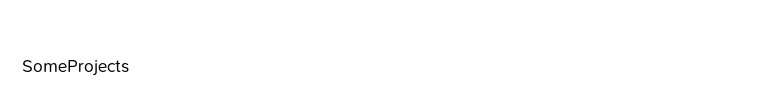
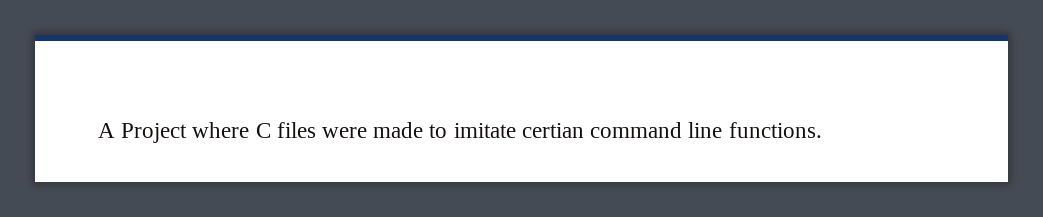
- SomeProjects
+ A Project where C files were made to imitate certian command line functions.

